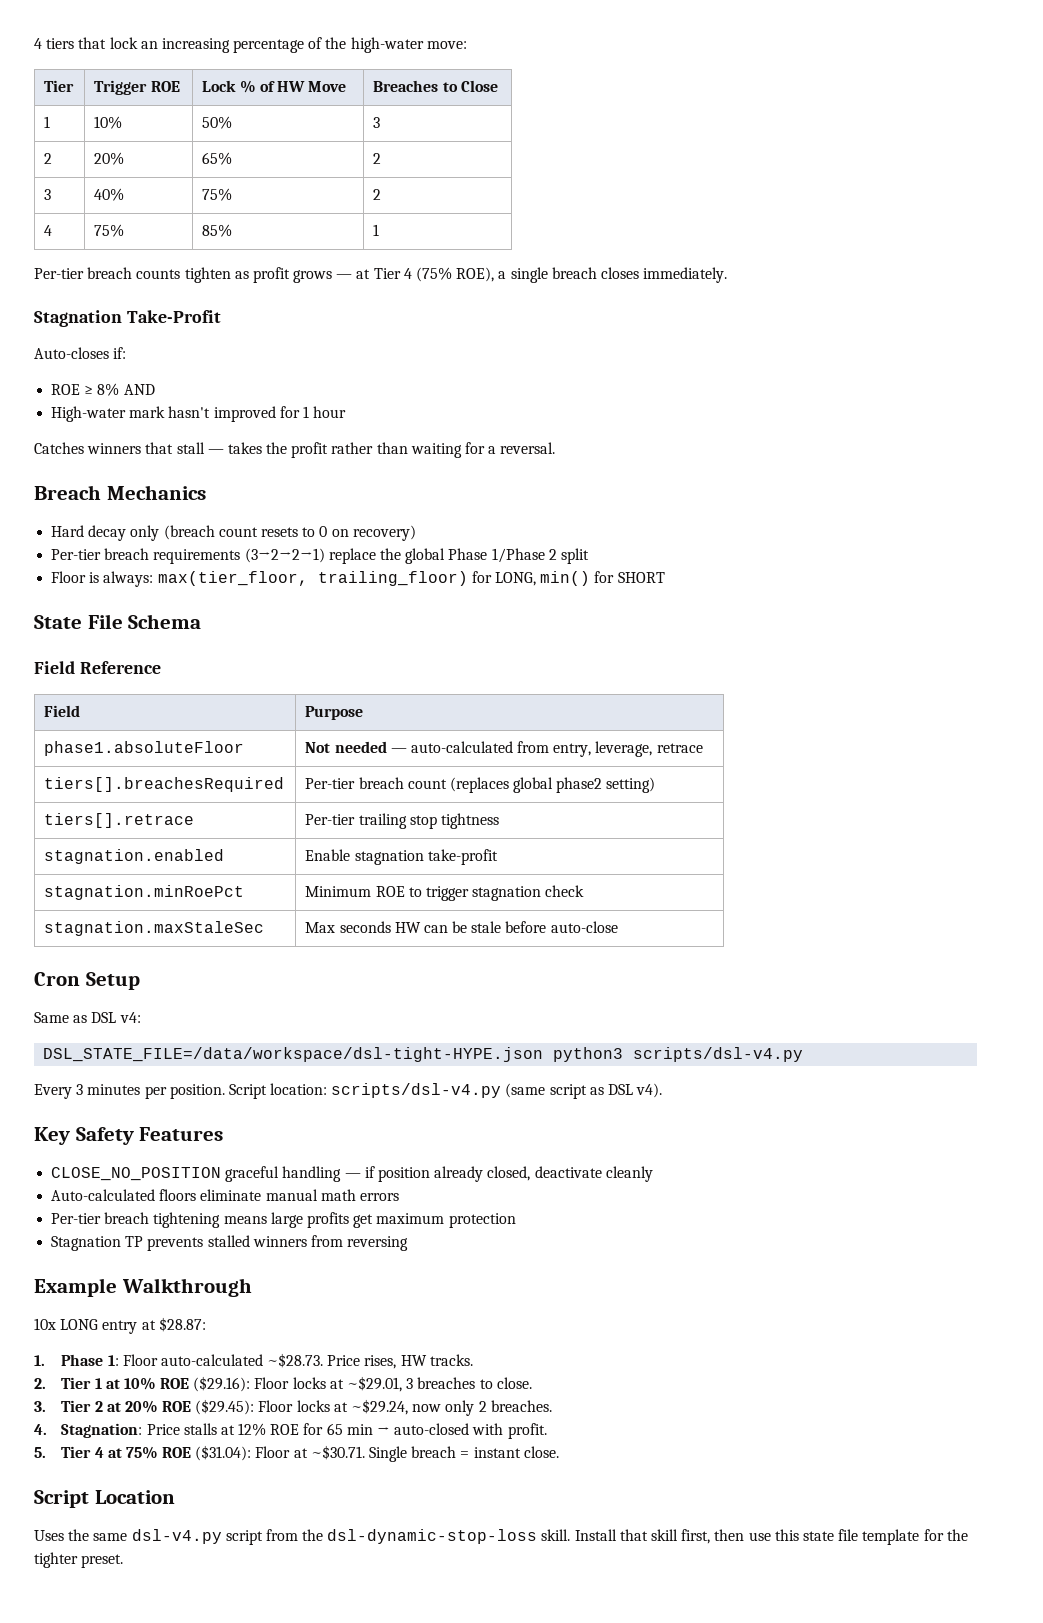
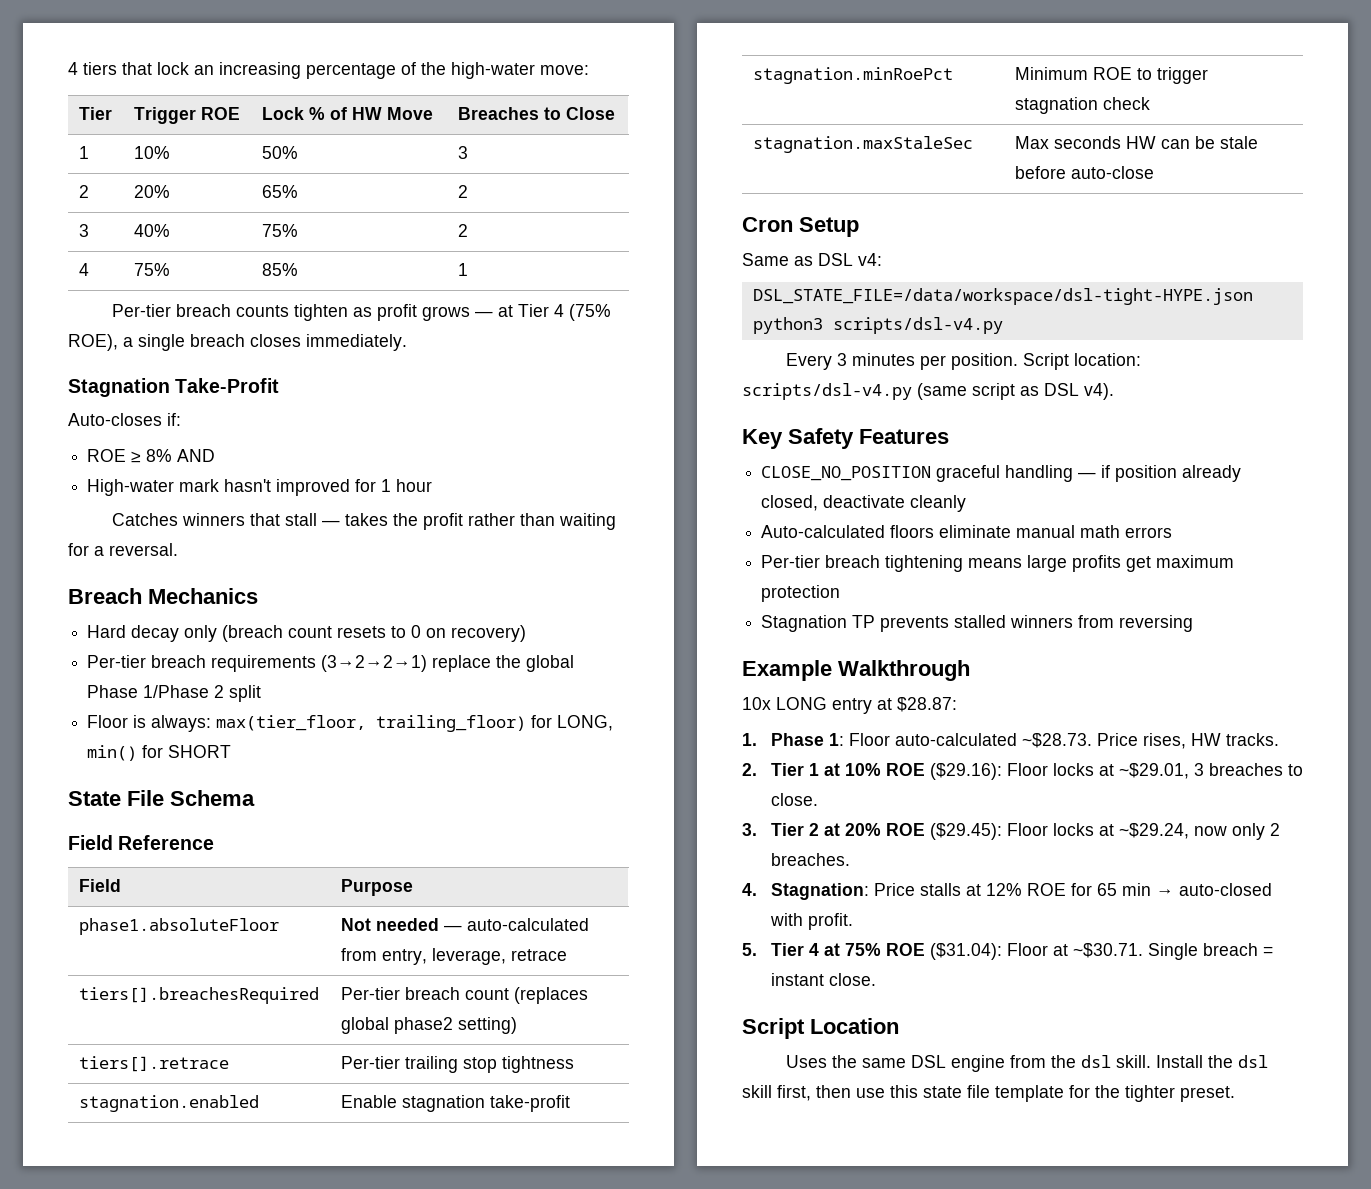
- Uses the same dsl-v4.py script from the dsl-dynamic-stop-loss skill.
+ Uses the same DSL engine from the dsl skill.
- Install that skill first, then use this state file template for the tighter preset.
+ Install the dsl skill first, then use this state file template for the tighter preset.

